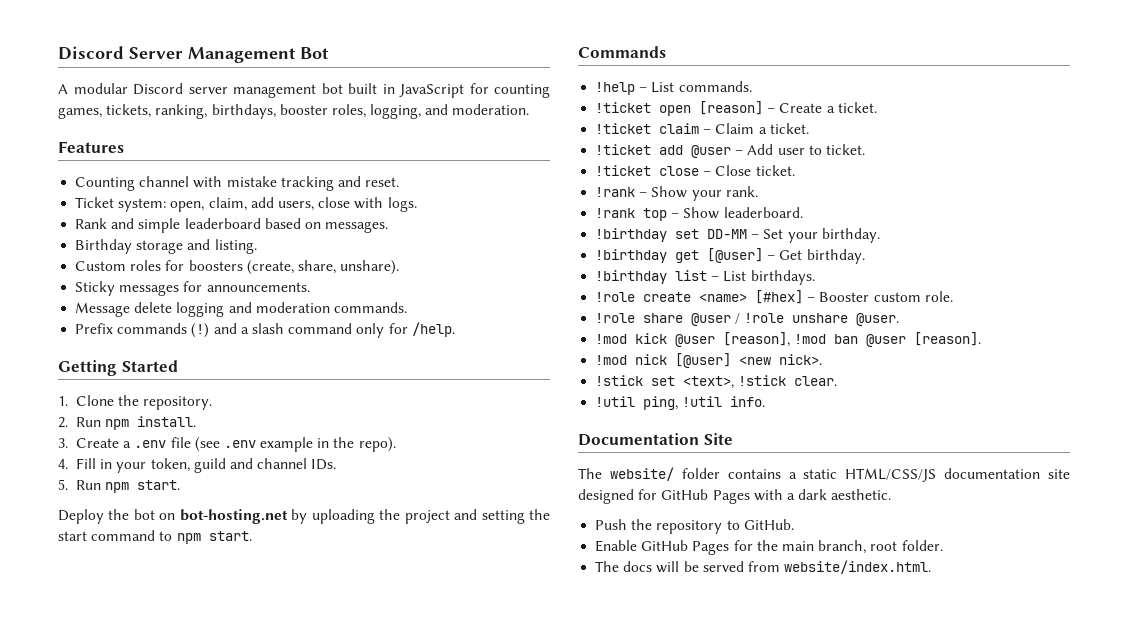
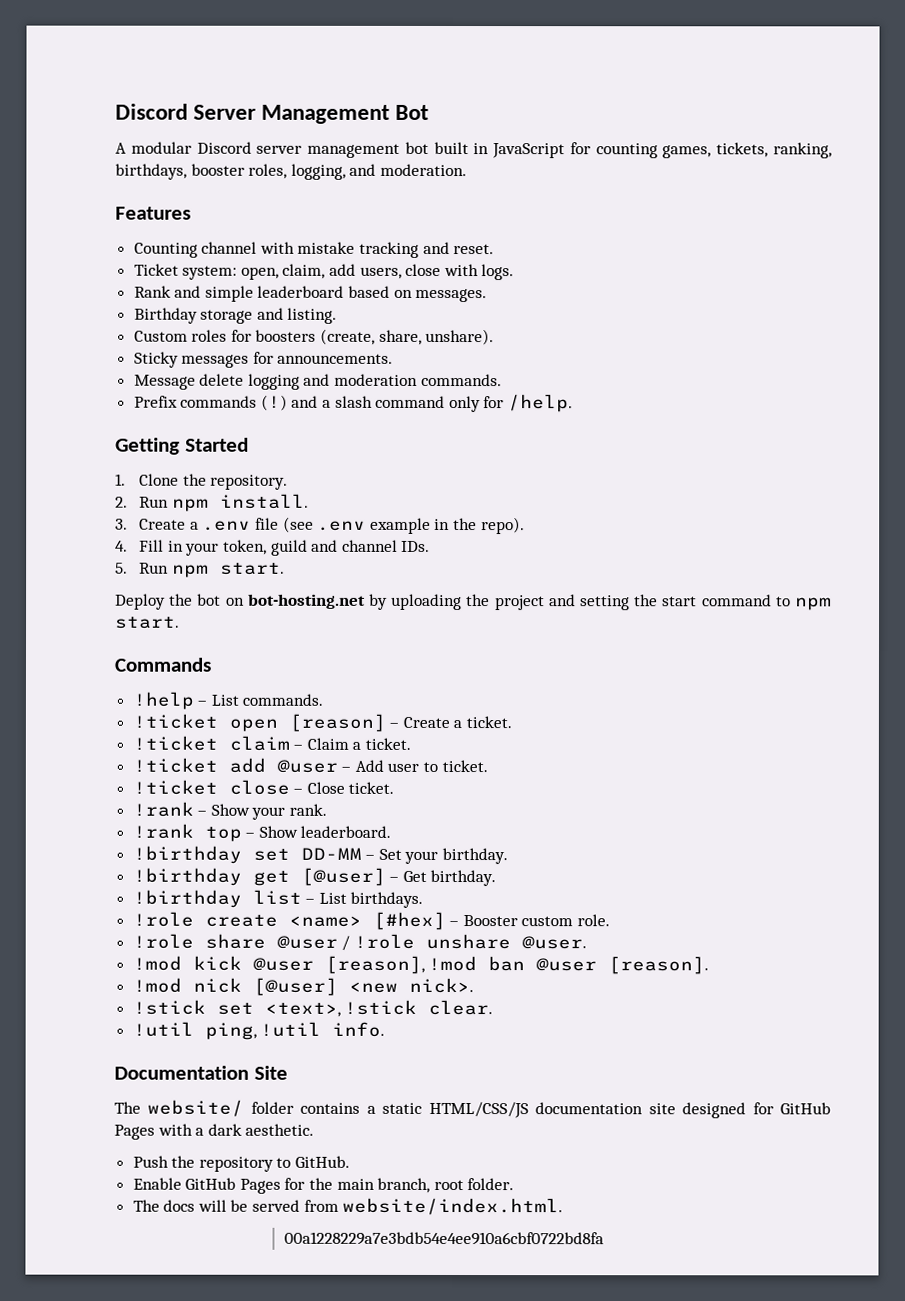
+ 00a1228229a7e3bdb54e4ee910a6cbf0722bd8fa

